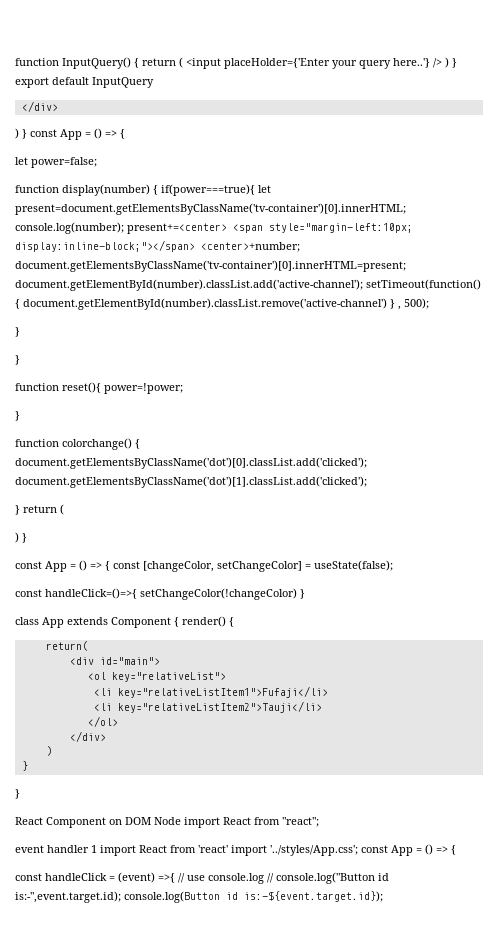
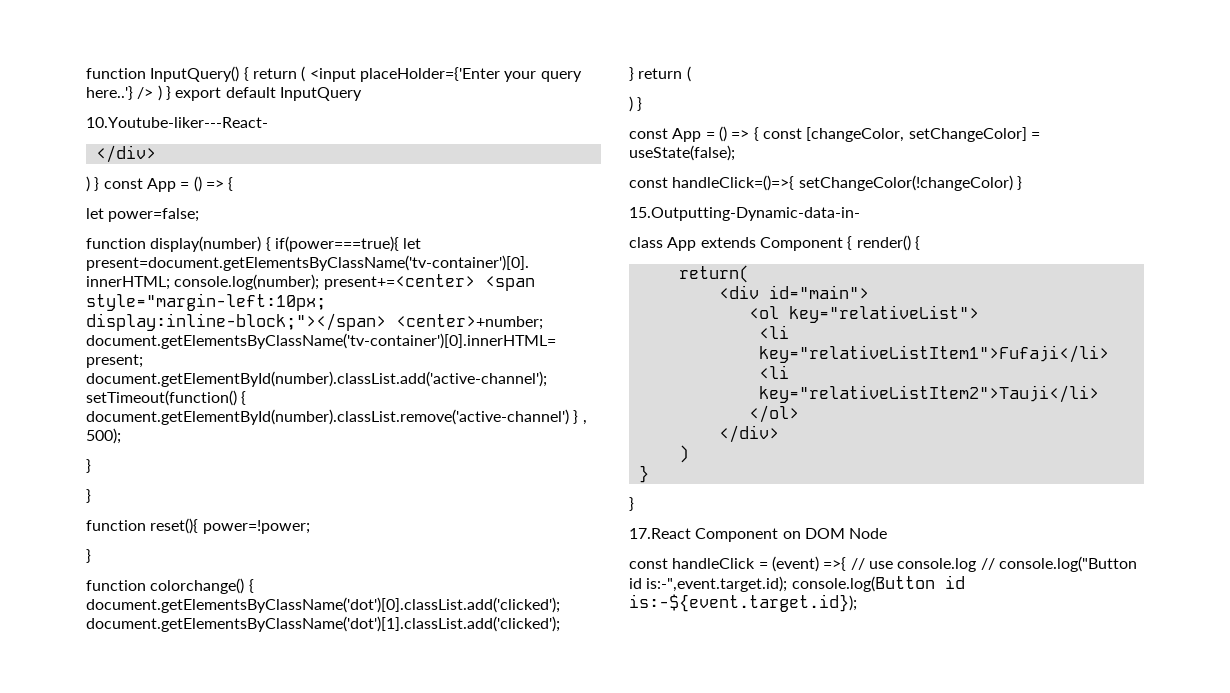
+ 10.Youtube-liker---React-
+ 15.Outputting-Dynamic-data-in-
- React Component on DOM Node import React from "react";
- event handler 1 import React from 'react' import '../styles/App.css'; const App = () => {
+ 17.React Component on DOM Node

